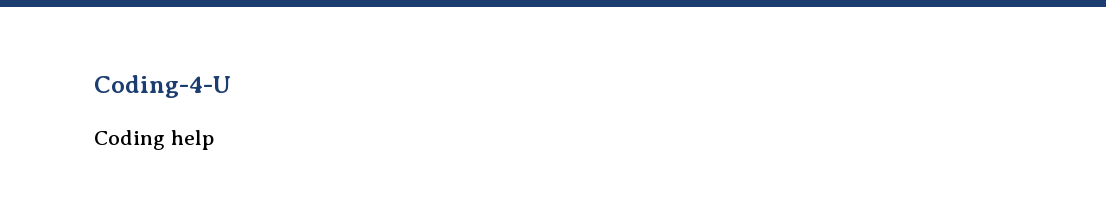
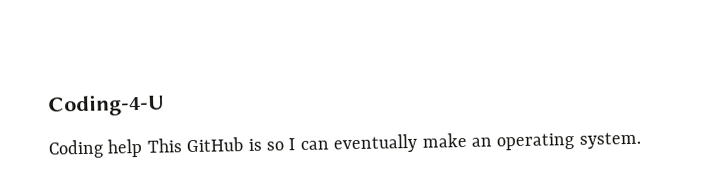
- Coding help
+ Coding help This GitHub is so I can eventually make an operating system.

